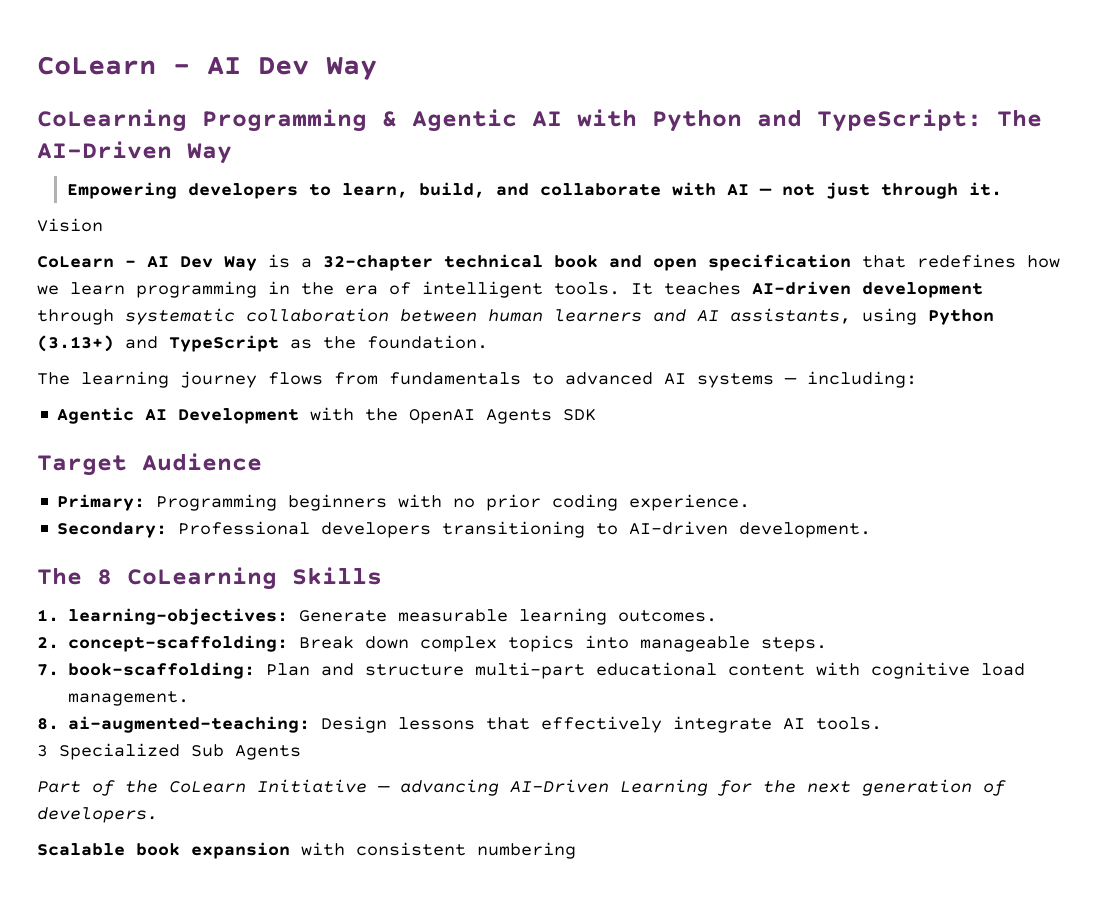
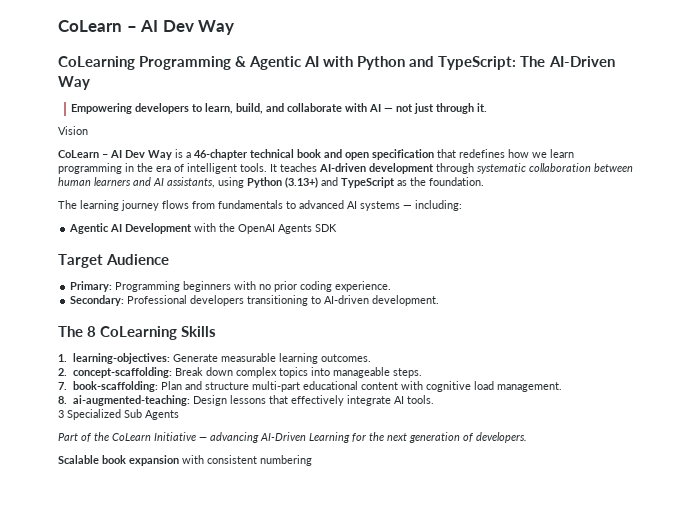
- CoLearn – AI Dev Way is a 32-chapter technical book and open specification that redefines how we learn programming in the era of intelligent tools.
+ CoLearn – AI Dev Way is a 46-chapter technical book and open specification that redefines how we learn programming in the era of intelligent tools.

